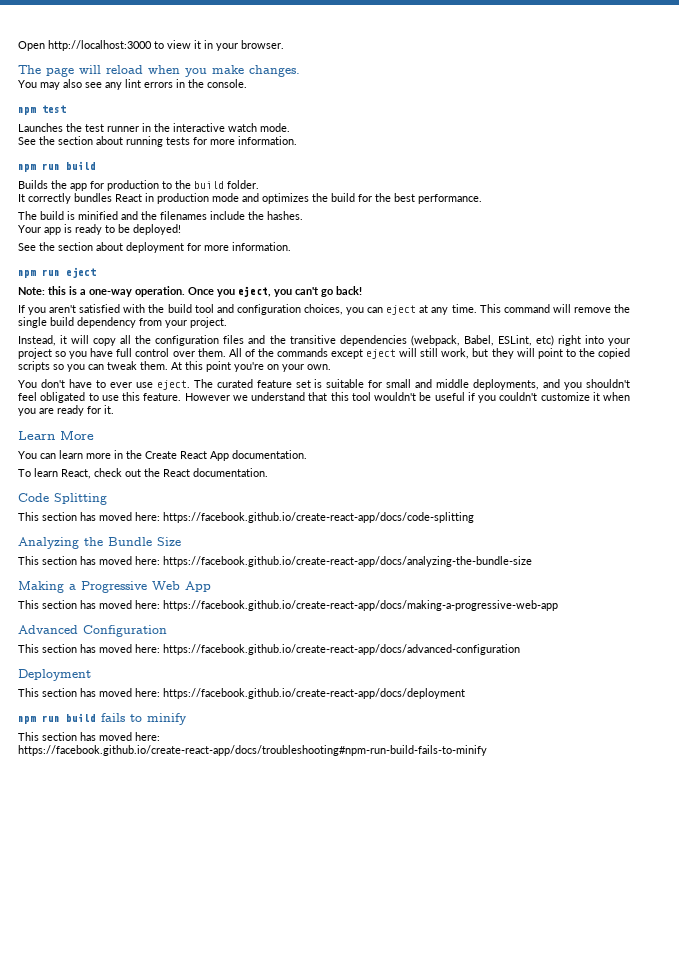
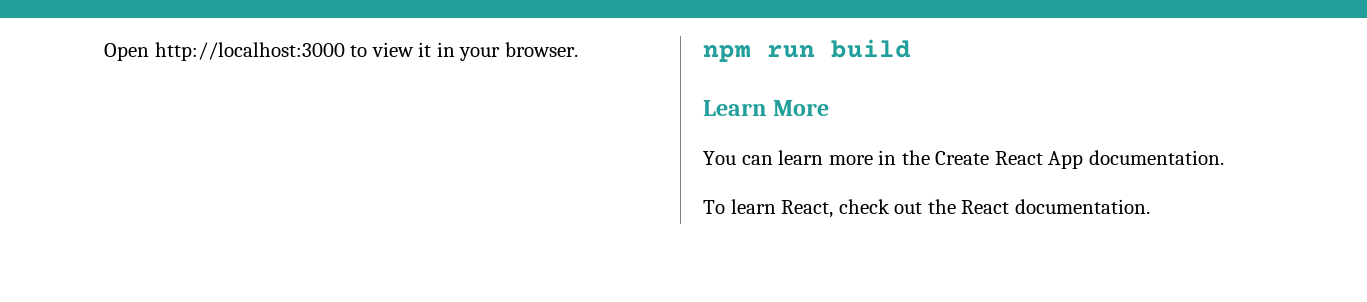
- The page will reload when you make changes.
- You may also see any lint errors in the console.
- npm test
- Launches the test runner in the interactive watch mode.
- See the section about running tests for more information.
  npm run build
- Builds the app for production to the build folder.
- It correctly bundles React in production mode and optimizes the build for the best performance.
- The build is minified and the filenames include the hashes.
- Your app is ready to be deployed!
- See the section about deployment for more information.
- npm run eject
- Note: this is a one-way operation. Once you eject, you can't go back!
- If you aren't satisfied with the build tool and configuration choices, you can eject at any time. This command will remove the single build dependency from your project.
- Instead, it will copy all the configuration files and the transitive dependencies (webpack, Babel, ESLint, etc) right into your project so you have full control over them. All of the commands except eject will still work, but they will point to the copied scripts so you can tweak them. At this point you're on your own.
- You don't have to ever use eject. The curated feature set is suitable for small and middle deployments, and you shouldn't feel obligated to use this feature. However we understand that this tool wouldn't be useful if you couldn't customize it when you are ready for it.
- Code Splitting
- This section has moved here: https://facebook.github.io/create-react-app/docs/code-splitting
- Analyzing the Bundle Size
- This section has moved here: https://facebook.github.io/create-react-app/docs/analyzing-the-bundle-size
- Making a Progressive Web App
- This section has moved here: https://facebook.github.io/create-react-app/docs/making-a-progressive-web-app
- Advanced Configuration
- This section has moved here: https://facebook.github.io/create-react-app/docs/advanced-configuration
- Deployment
- This section has moved here: https://facebook.github.io/create-react-app/docs/deployment
- npm run build fails to minify
- This section has moved here: https://facebook.github.io/create-react-app/docs/troubleshooting#npm-run-build-fails-to-minify

